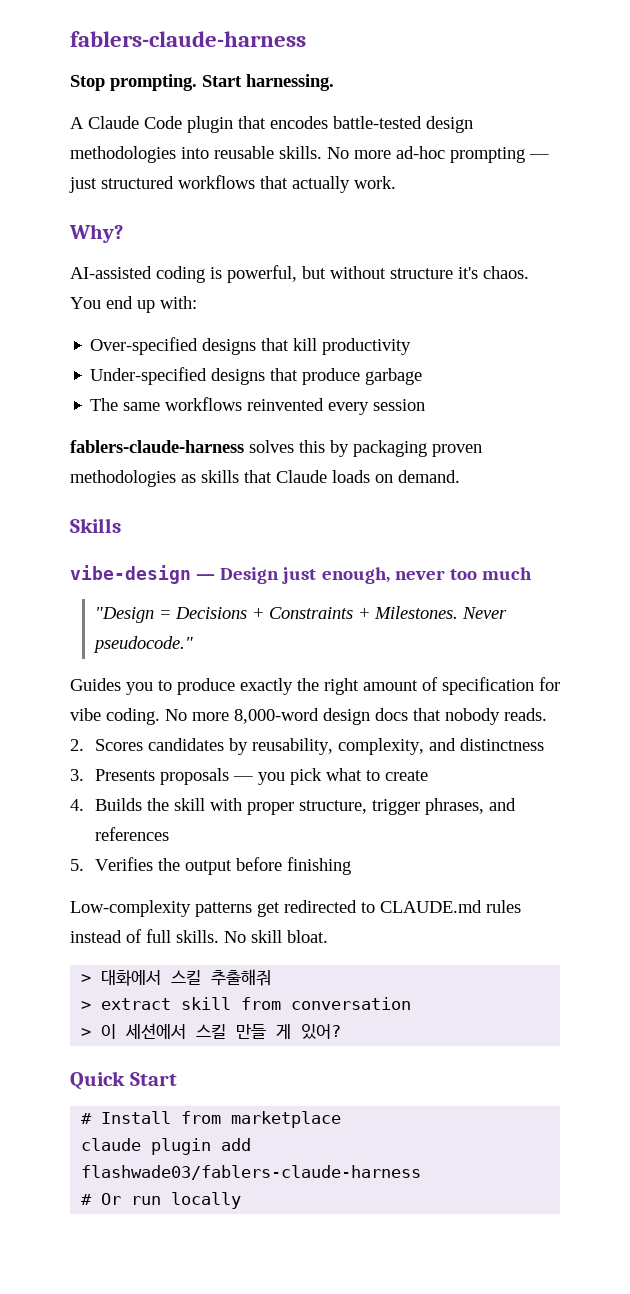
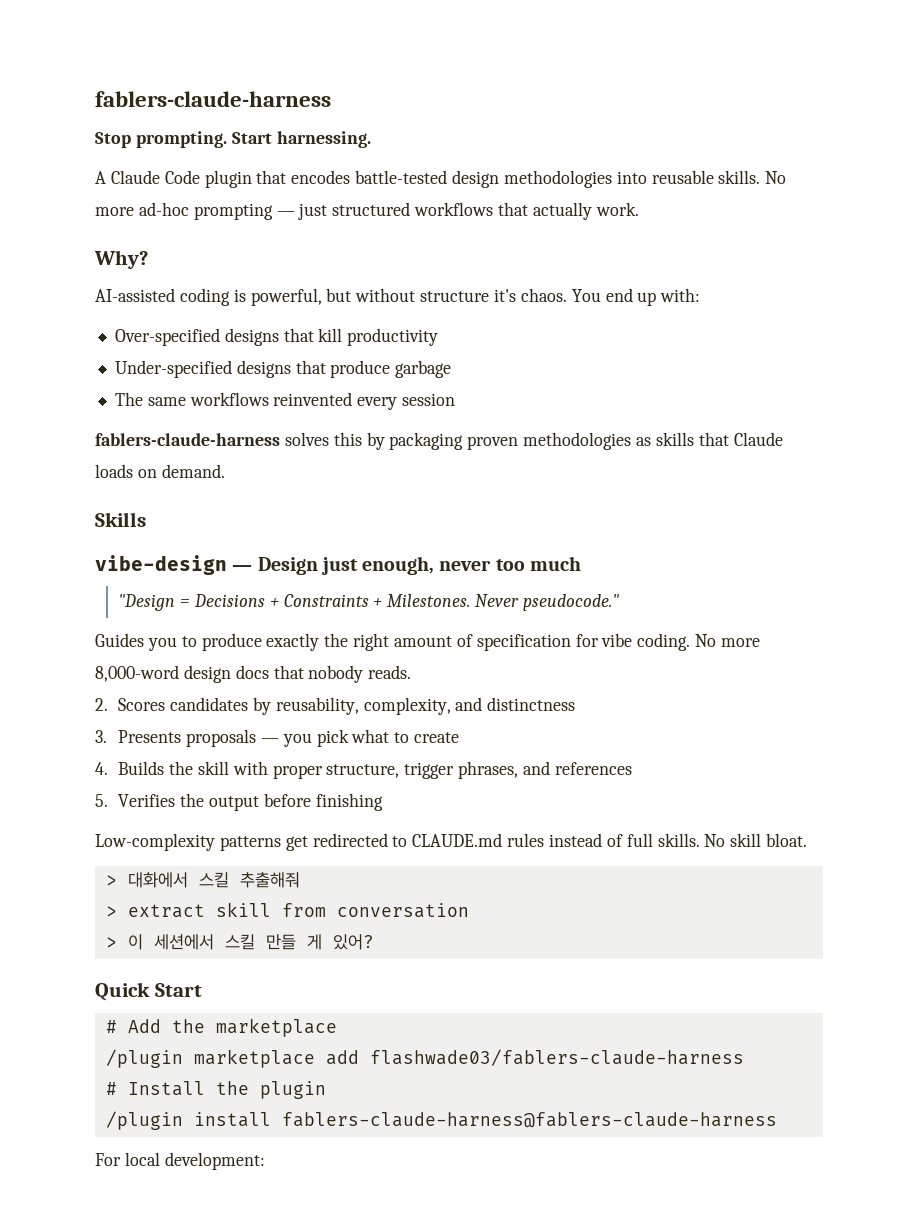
- # Install from marketplace
+ # Add the marketplace
- claude plugin add flashwade03/fablers-claude-harness
+ /plugin marketplace add flashwade03/fablers-claude-harness
- # Or run locally
+ # Install the plugin
+ /plugin install fablers-claude-harness@fablers-claude-harness
+ For local development:

